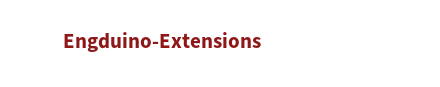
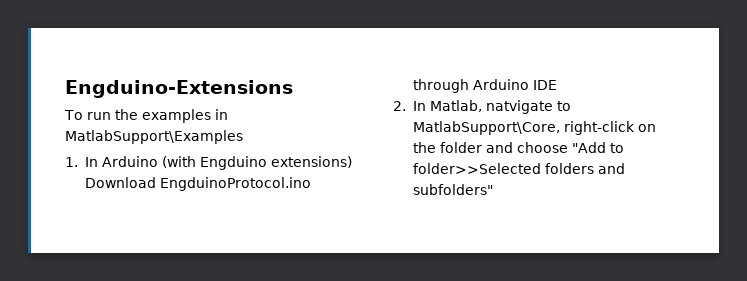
+ To run the examples in MatlabSupport\Examples
+ 1. In Arduino (with Engduino extensions) Download EngduinoProtocol.ino through Arduino IDE
+ 2. In Matlab, natvigate to MatlabSupport\Core, right-click on the folder and choose "Add to folder>>Selected folders and subfolders"

